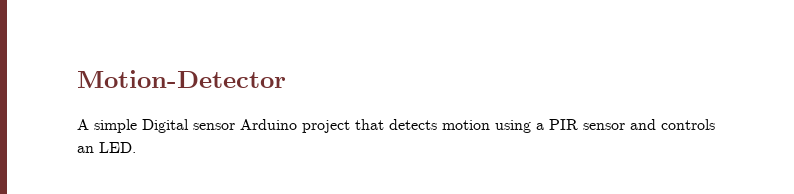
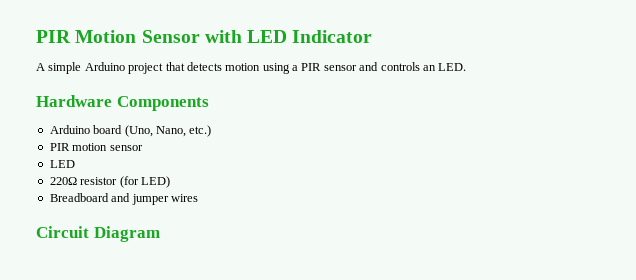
- Motion-Detector
+ PIR Motion Sensor with LED Indicator
- A simple Digital sensor Arduino project that detects motion using a PIR sensor and controls an LED.
+ A simple Arduino project that detects motion using a PIR sensor and controls an LED.
+ Hardware Components
+ Arduino board (Uno, Nano, etc.)
+ PIR motion sensor
+ LED
+ 220Ω resistor (for LED)
+ Breadboard and jumper wires
+ Circuit Diagram

